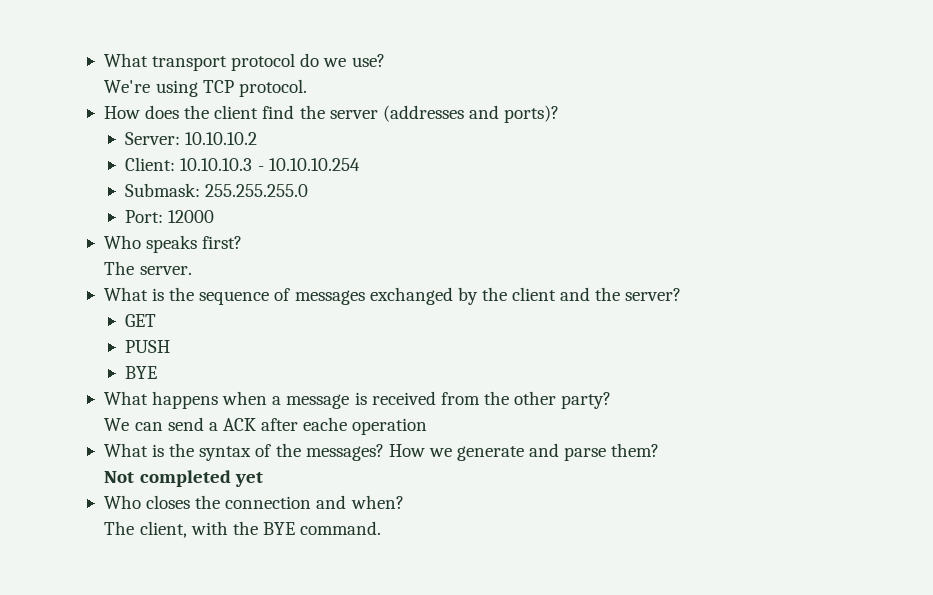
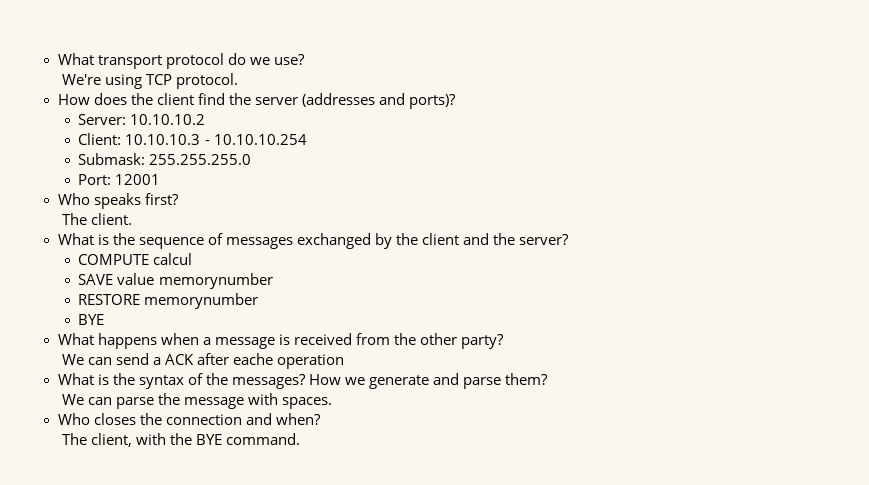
- Port: 12000
+ Port: 12001
- The server.
+ The client.
- GET
- PUSH
+ COMPUTE calcul
+ SAVE value memorynumber
+ RESTORE memorynumber
- Not completed yet
+ We can parse the message with spaces.

